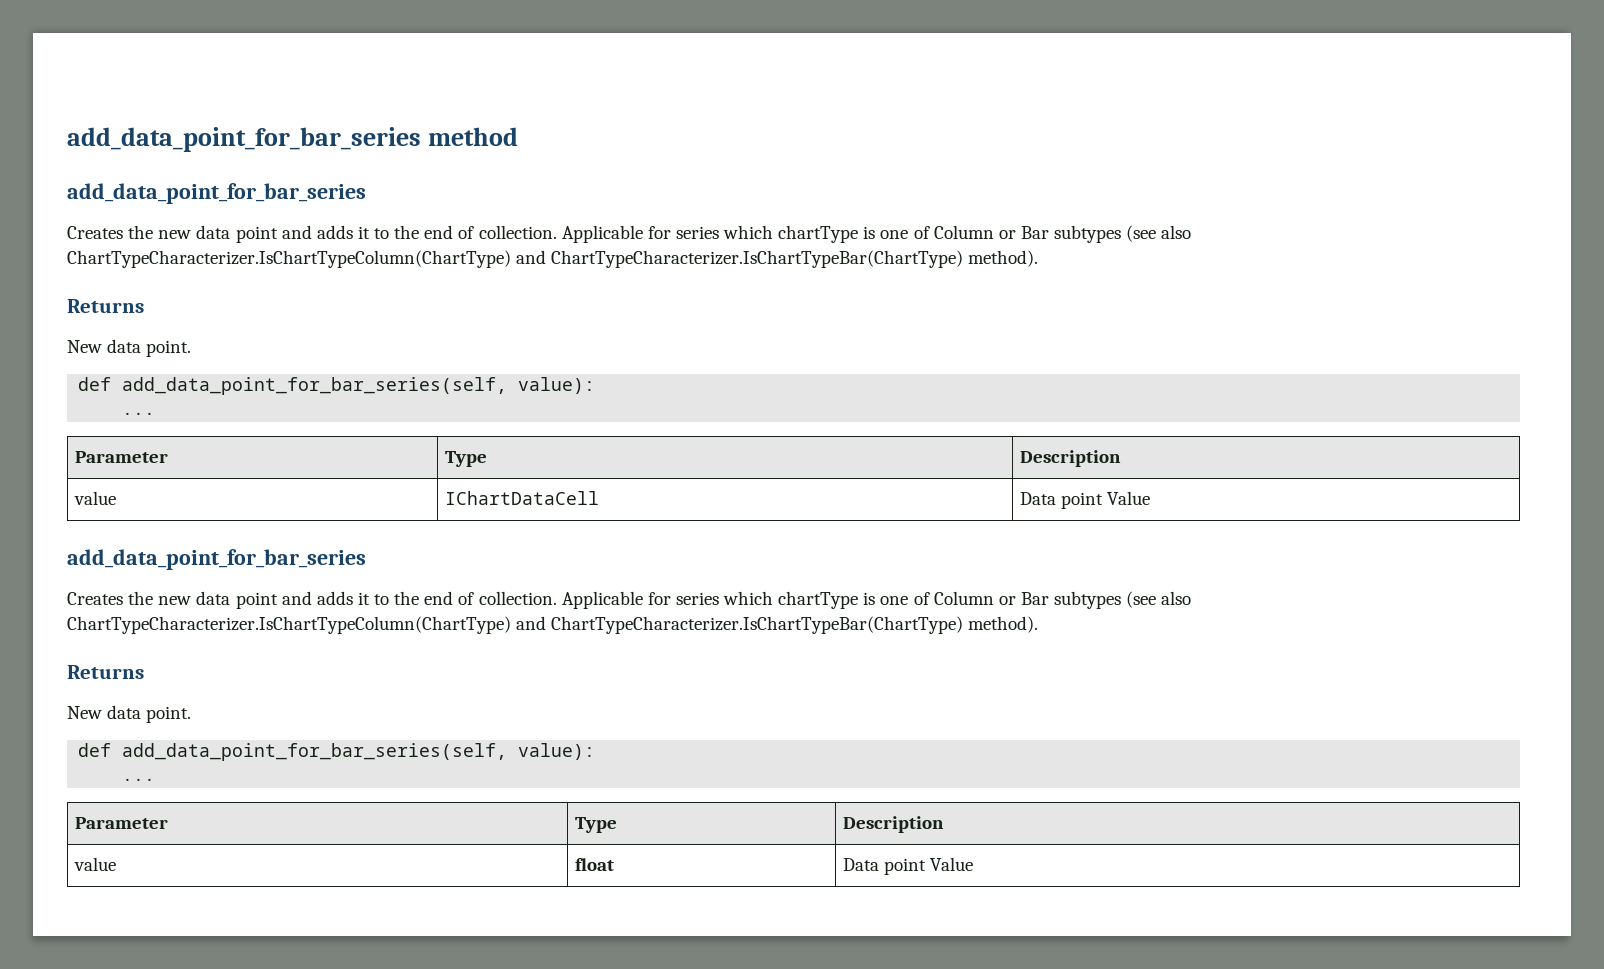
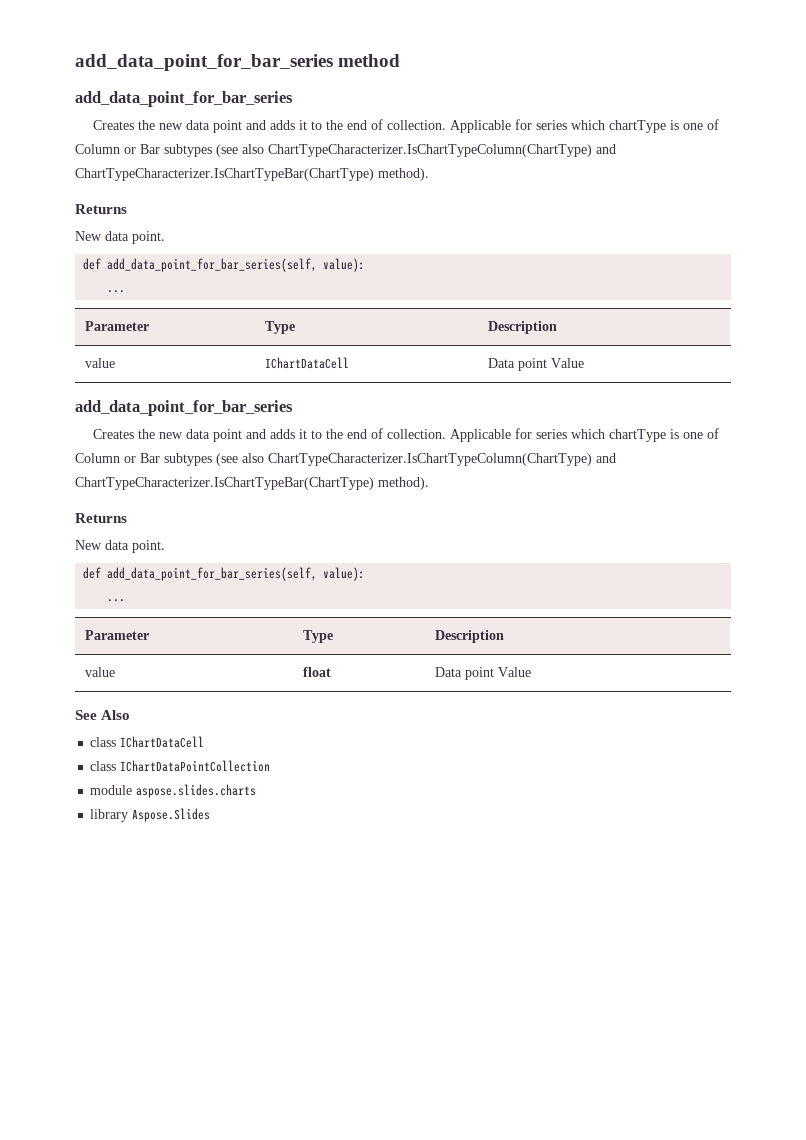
+ See Also
+ class IChartDataCell
+ class IChartDataPointCollection
+ module aspose.slides.charts
+ library Aspose.Slides

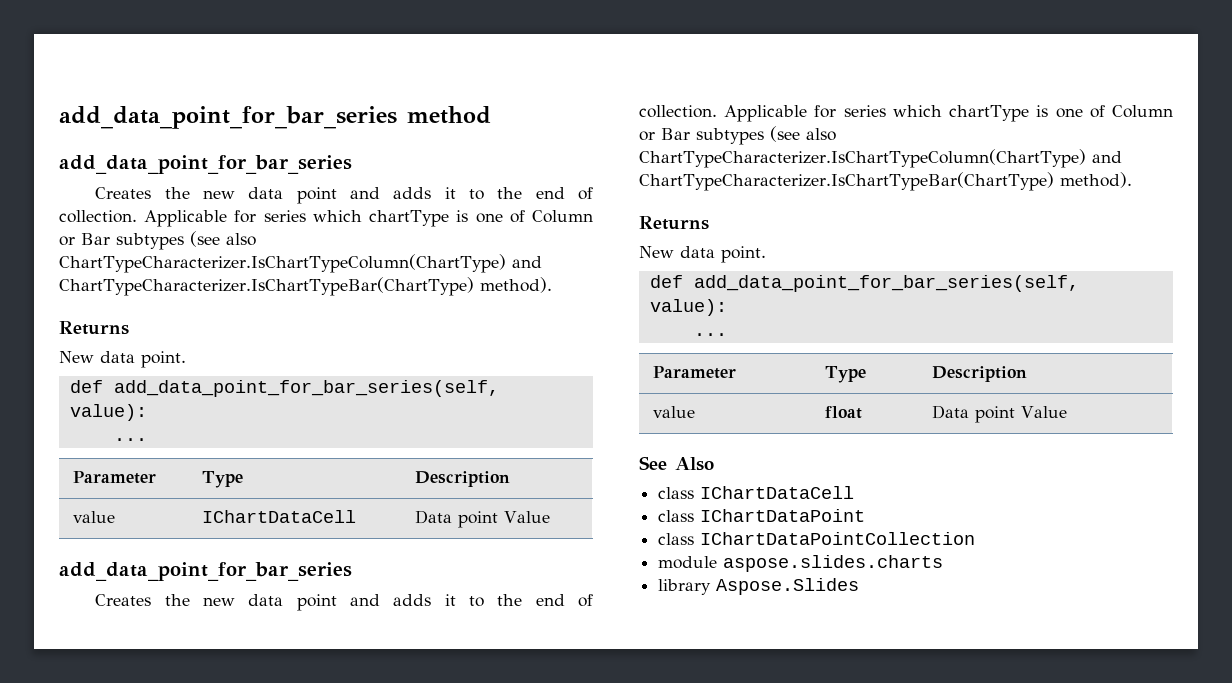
+ class IChartDataPoint

